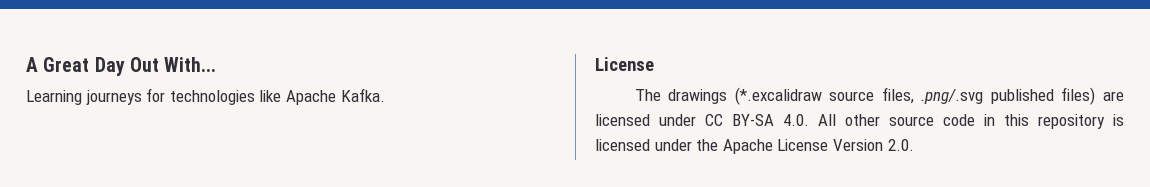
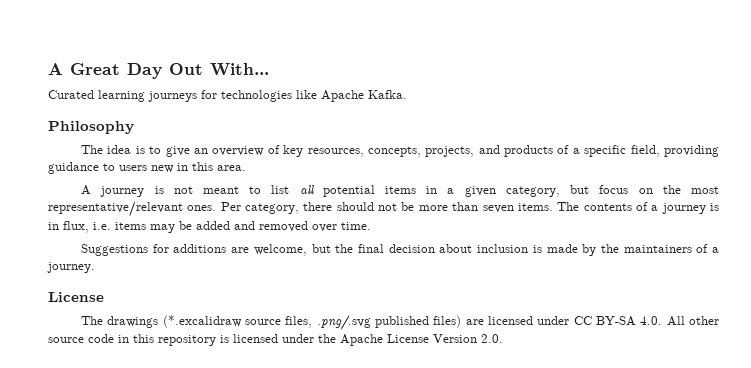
- Learning journeys for technologies like Apache Kafka.
+ Curated learning journeys for technologies like Apache Kafka.
+ Philosophy
+ The idea is to give an overview of key resources, concepts, projects, and products of a specific field, providing guidance to users new in this area.
+ A journey is not meant to list all potential items in a given category, but focus on the most representative/relevant ones. Per category, there should not be more than seven items. The contents of a journey is in flux, i.e. items may be added and removed over time.
+ Suggestions for additions are welcome, but the final decision about inclusion is made by the maintainers of a journey.

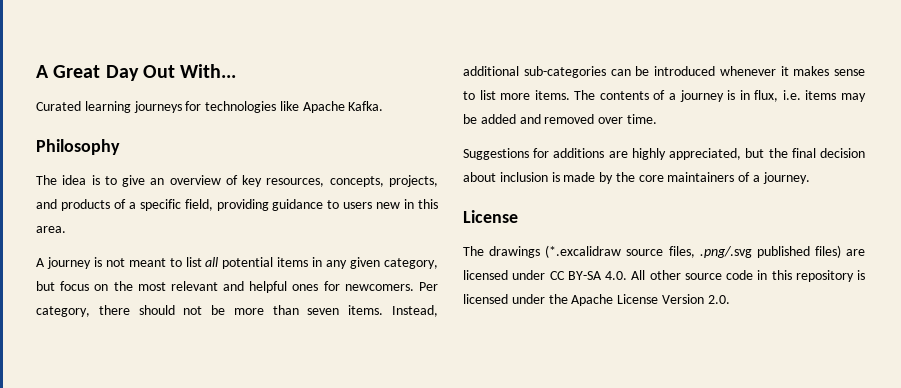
- A journey is not meant to list all potential items in a given category, but focus on the most representative/relevant ones.
+ A journey is not meant to list all potential items in any given category, but focus on the most relevant and helpful ones for newcomers.
+ Instead, additional sub-categories can be introduced whenever it makes sense to list more items.
- Suggestions for additions are welcome, but the final decision about inclusion is made by the maintainers of a journey.
+ Suggestions for additions are highly appreciated, but the final decision about inclusion is made by the core maintainers of a journey.

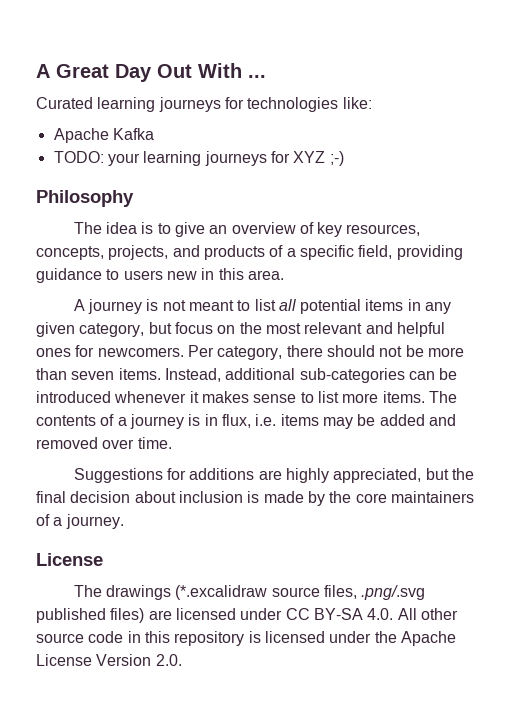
- A Great Day Out With...
+ A Great Day Out With ...
- Curated learning journeys for technologies like Apache Kafka.
+ Curated learning journeys for technologies like:
+ Apache Kafka
+ TODO: your learning journeys for XYZ ;-)

